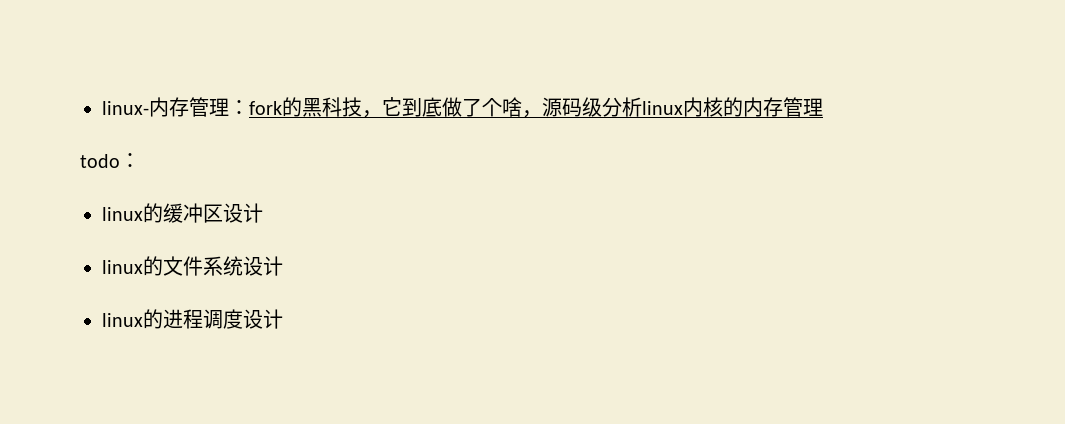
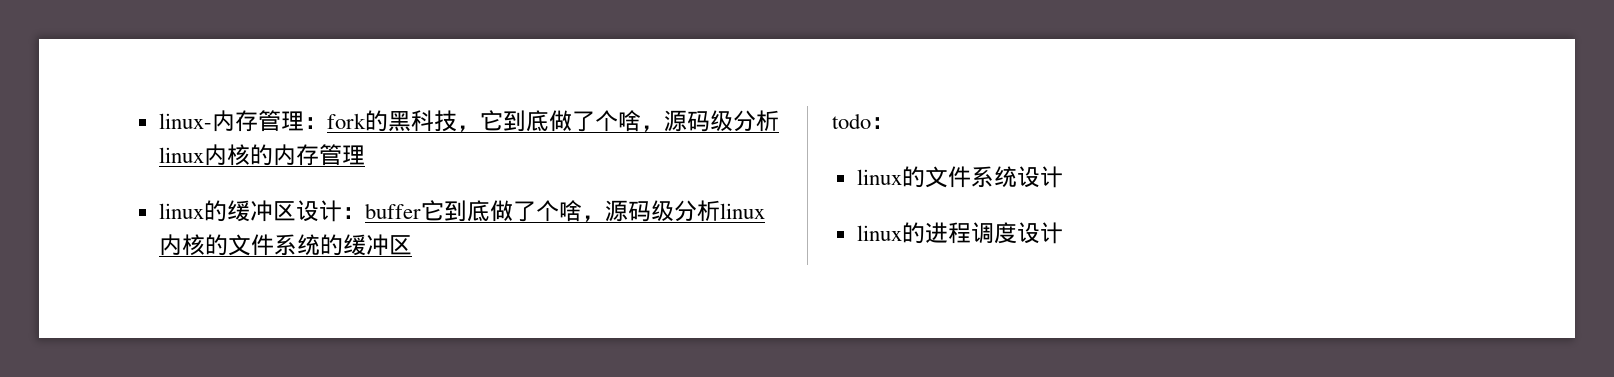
- todo：
- linux的缓冲区设计
+ linux的缓冲区设计：buffer它到底做了个啥，源码级分析linux内核的文件系统的缓冲区
+ todo：

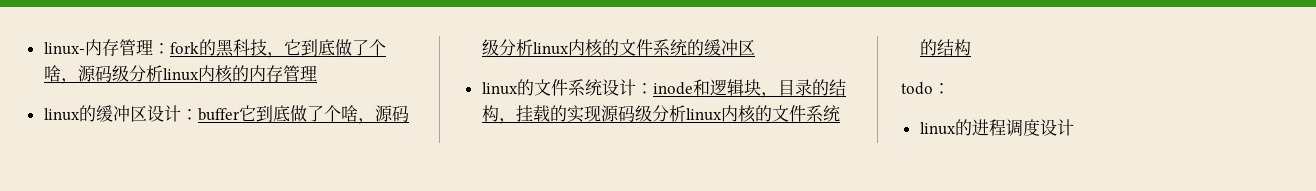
- todo：
- linux的文件系统设计
+ linux的文件系统设计：inode和逻辑块，目录的结构，挂载的实现源码级分析linux内核的文件系统的结构
+ todo：

